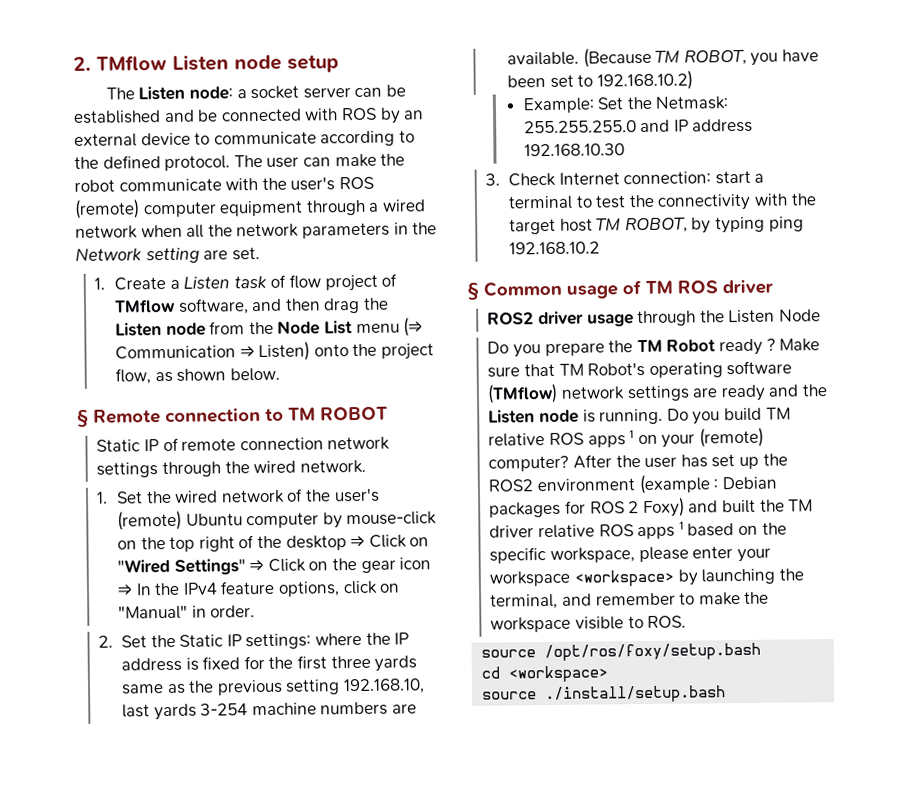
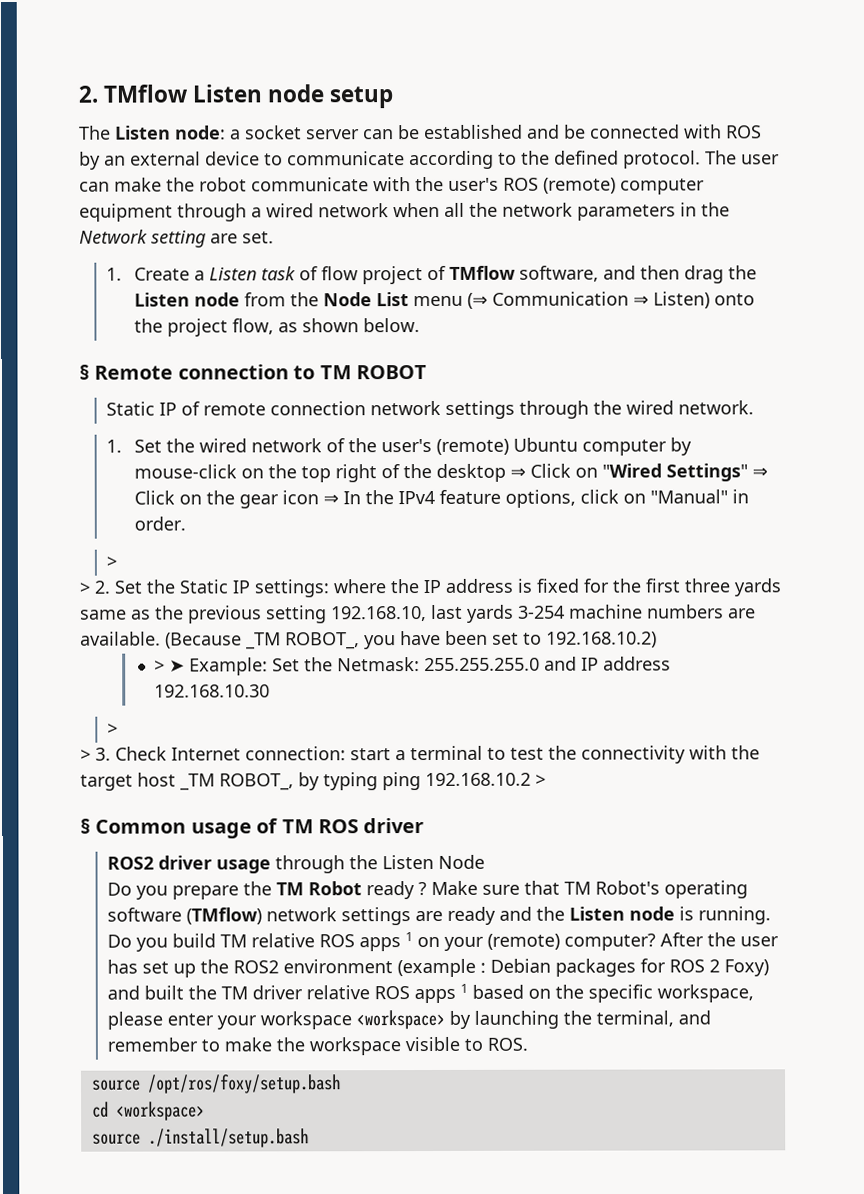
  1. Set the wired network of the user's (remote) Ubuntu computer by mouse-click on the top right of the desktop ⇒ Click on "Wired Settings" ⇒ Click on the gear icon ⇒ In the IPv4 feature options, click on "Manual" in order.
- 2. Set the Static IP settings:
+ >
+ > 2. Set the Static IP settings:
- (Because TM ROBOT, you have been set to 192.168.10.2)
+ (Because _TM ROBOT_, you have been set to 192.168.10.2)
- Example: Set the Netmask: 255.255.255.0 and IP address 192.168.10.30
- 3. Check Internet connection: start a terminal to test the connectivity with the target host TM ROBOT, by typing ping 192.168.10.2
+ > ➤ Example: Set the Netmask: 255.255.255.0 and IP address 192.168.10.30
+ >
+ > 3. Check Internet connection: start a terminal to test the connectivity with the target host _TM ROBOT_, by typing ping 192.168.10.2 >

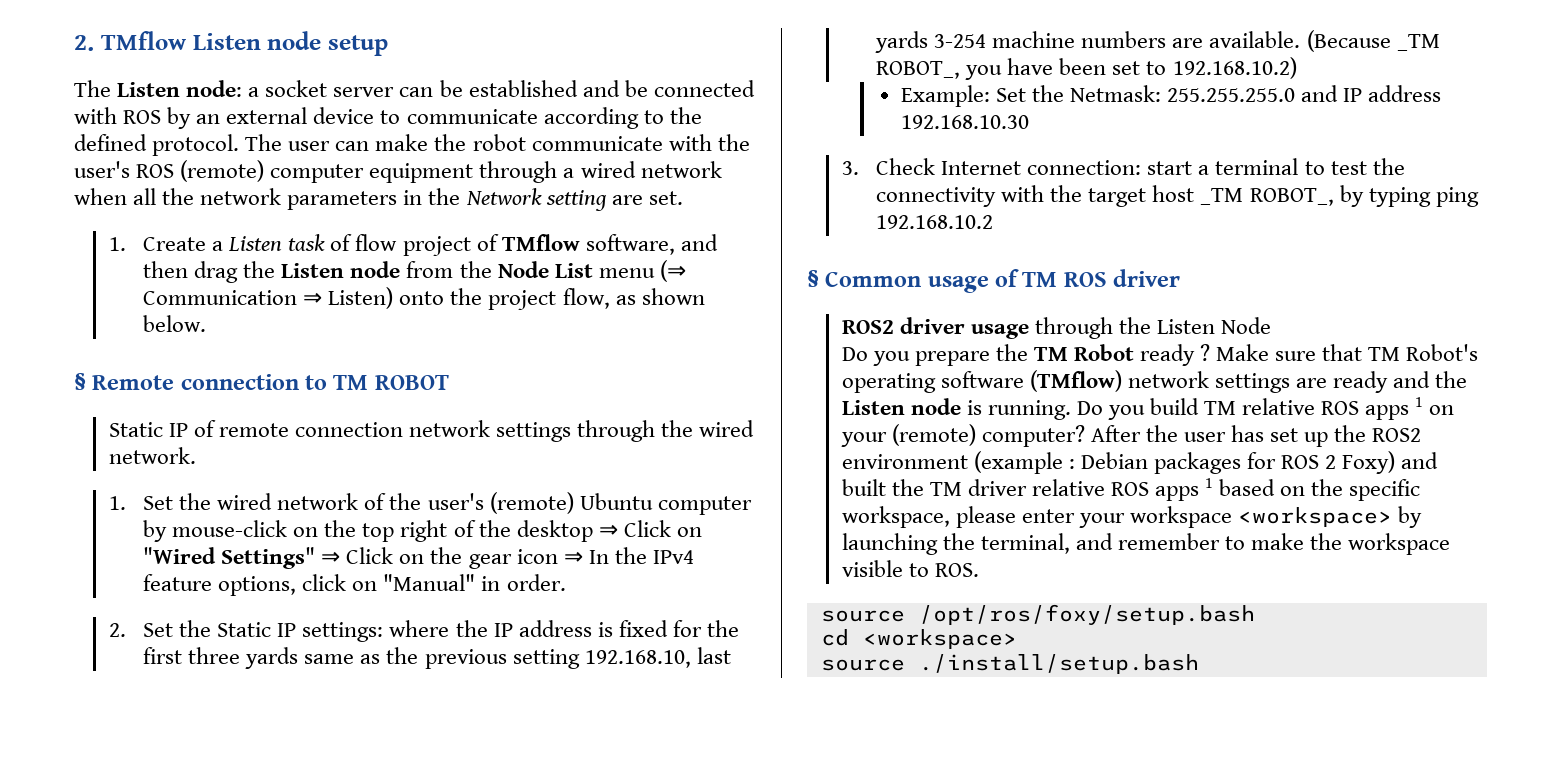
  1. Set the wired network of the user's (remote) Ubuntu computer by mouse-click on the top right of the desktop ⇒ Click on "Wired Settings" ⇒ Click on the gear icon ⇒ In the IPv4 feature options, click on "Manual" in order.
- >
- > 2. Set the Static IP settings:
+ 2. Set the Static IP settings:
- > ➤ Example: Set the Netmask: 255.255.255.0 and IP address 192.168.10.30
- >
- > 3. Check Internet connection: start a terminal to test the connectivity with the target host _TM ROBOT_, by typing ping 192.168.10.2 >
+ Example: Set the Netmask: 255.255.255.0 and IP address 192.168.10.30
+ 3. Check Internet connection: start a terminal to test the connectivity with the target host _TM ROBOT_, by typing ping 192.168.10.2

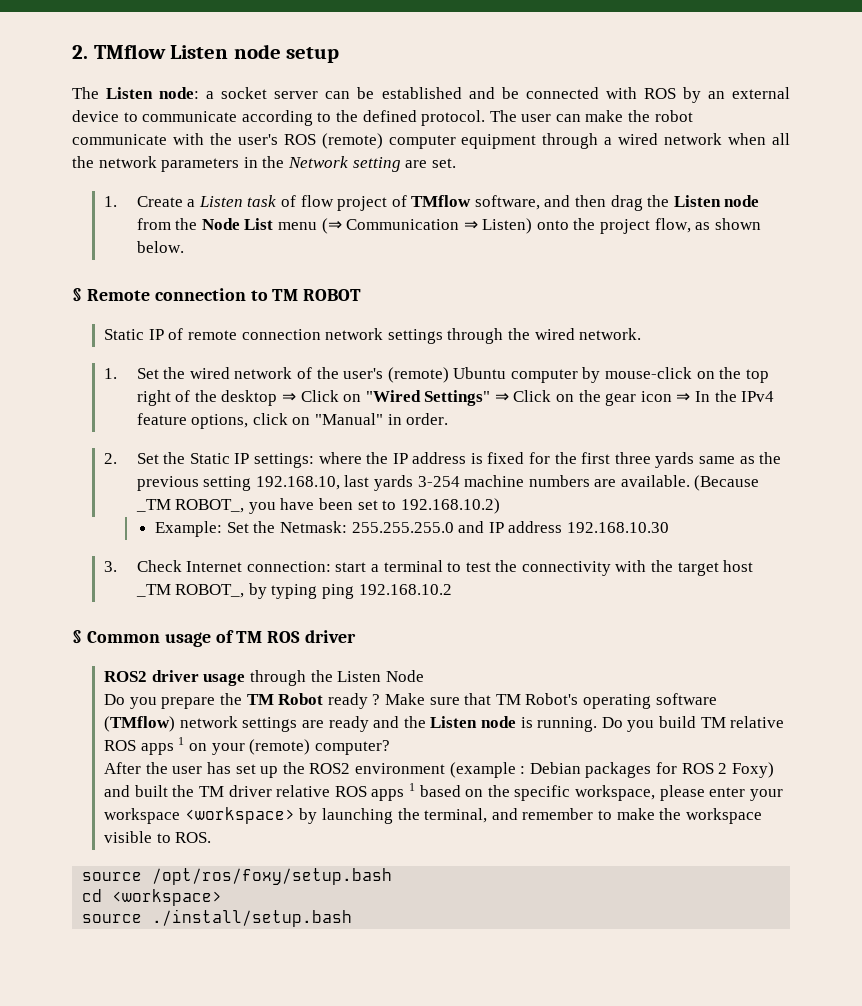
- Do you build TM relative ROS apps 1 on your (remote) computer? After the user has set up the ROS2 environment (example :
+ Do you build TM relative ROS apps 1 on your (remote) computer?
+ After the user has set up the ROS2 environment (example :

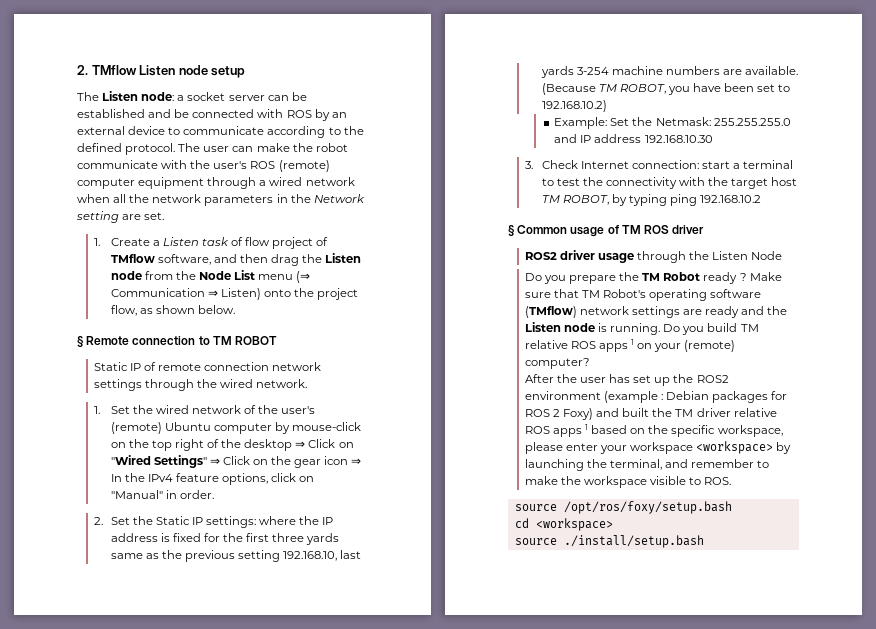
- (Because _TM ROBOT_, you have been set to 192.168.10.2)
+ (Because TM ROBOT, you have been set to 192.168.10.2)
- 3. Check Internet connection: start a terminal to test the connectivity with the target host _TM ROBOT_, by typing ping 192.168.10.2
+ 3. Check Internet connection: start a terminal to test the connectivity with the target host TM ROBOT, by typing ping 192.168.10.2

